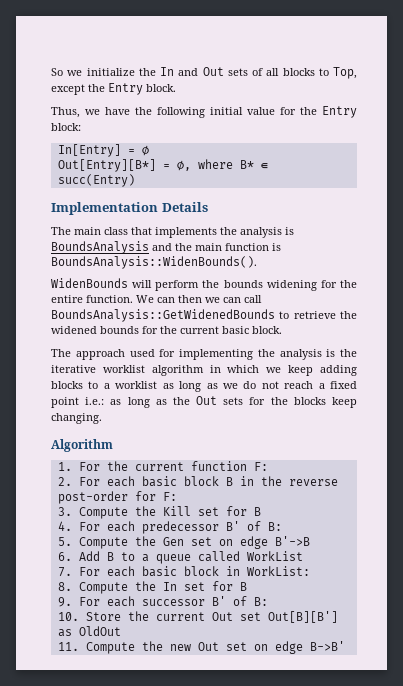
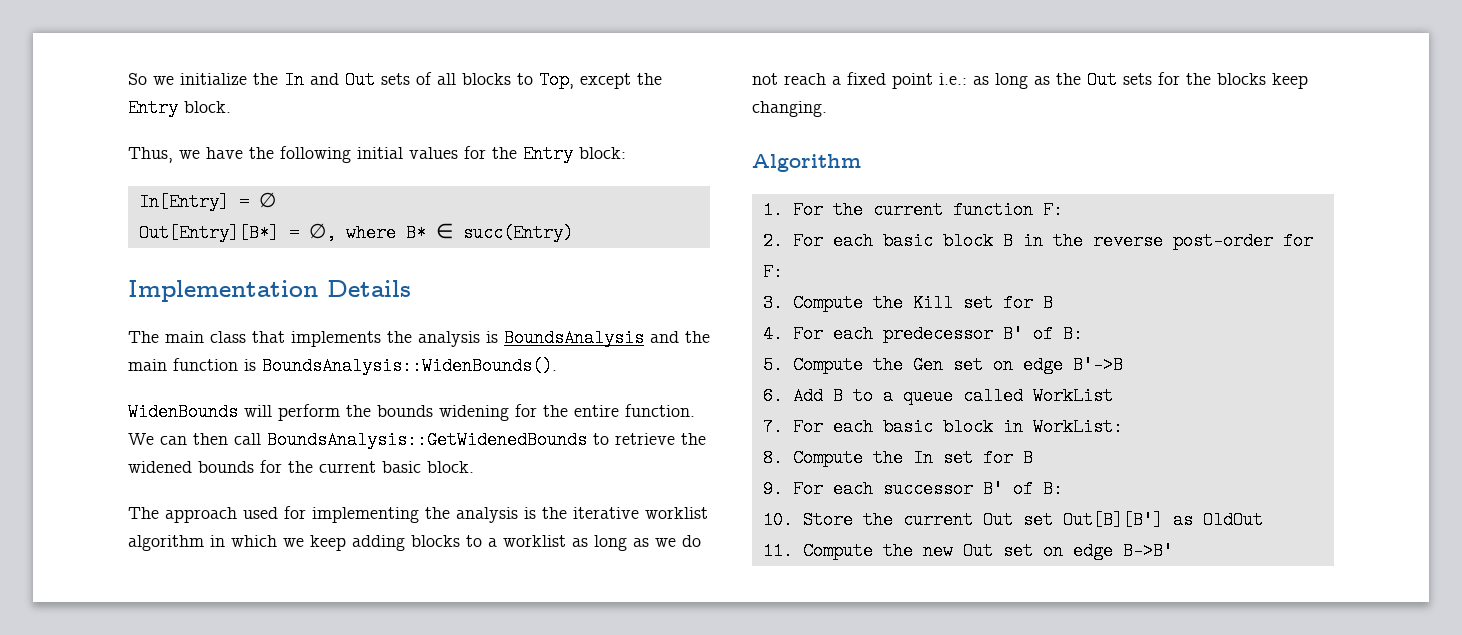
- Thus, we have the following initial value for the Entry block:
+ Thus, we have the following initial values for the Entry block:
- We can then we can call BoundsAnalysis::GetWidenedBounds to retrieve the widened bounds for the current basic block.
+ We can then call BoundsAnalysis::GetWidenedBounds to retrieve the widened bounds for the current basic block.

